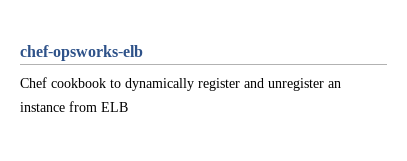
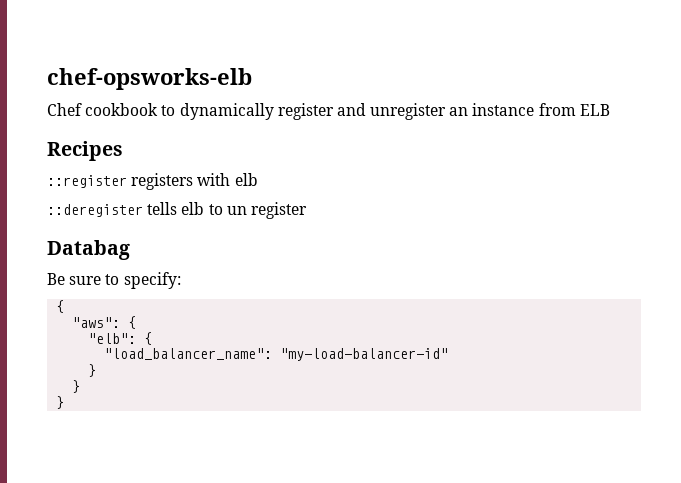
+ Recipes
+ ::register registers with elb
+ ::deregister tells elb to un register
+ Databag
+ Be sure to specify:
+ {
+ "aws": {
+ "elb": {
+ "load_balancer_name": "my-load-balancer-id"
+ }
+ }
+ }

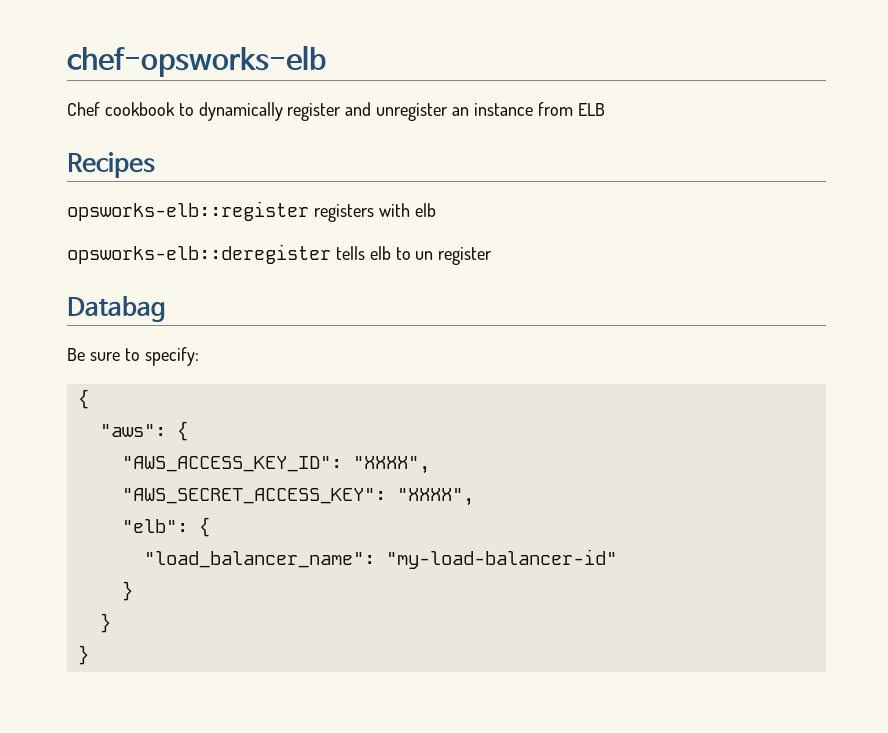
- ::register registers with elb
+ opsworks-elb::register registers with elb
- ::deregister tells elb to un register
+ opsworks-elb::deregister tells elb to un register
+ "AWS_ACCESS_KEY_ID": "XXXX",
+ "AWS_SECRET_ACCESS_KEY": "XXXX",

